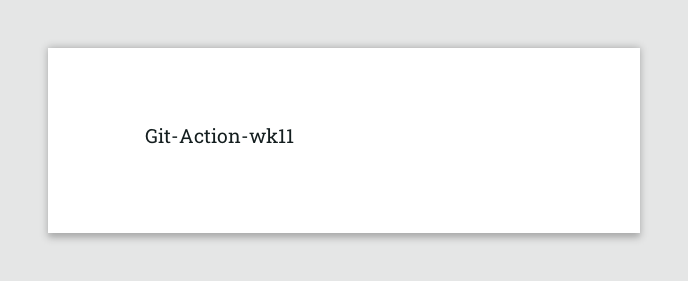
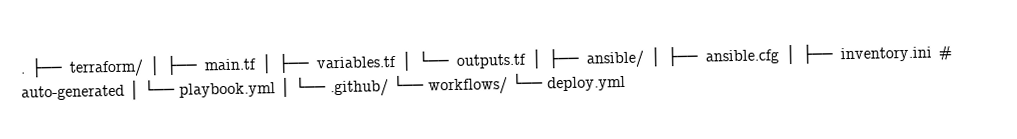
- Git-Action-wk11
+ . ├── terraform/ │ ├── main.tf │ ├── variables.tf │ └── outputs.tf │ ├── ansible/ │ ├── ansible.cfg │ ├── inventory.ini # auto-generated │ └── playbook.yml │ └── .github/ └── workflows/ └── deploy.yml

